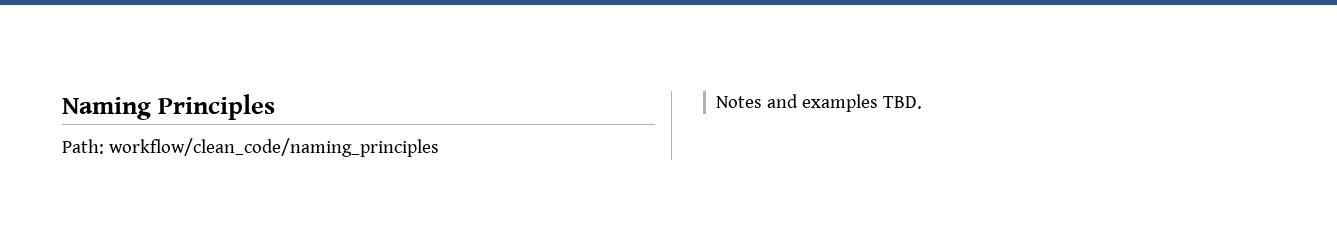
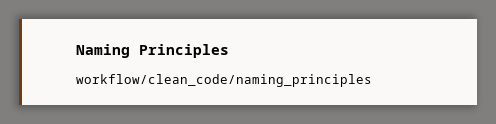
- Path: workflow/clean_code/naming_principles
+ workflow/clean_code/naming_principles
- Notes and examples TBD.

